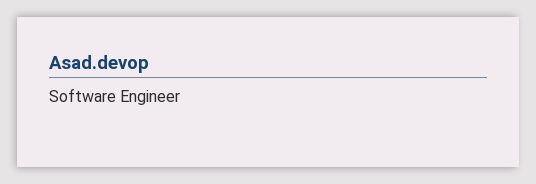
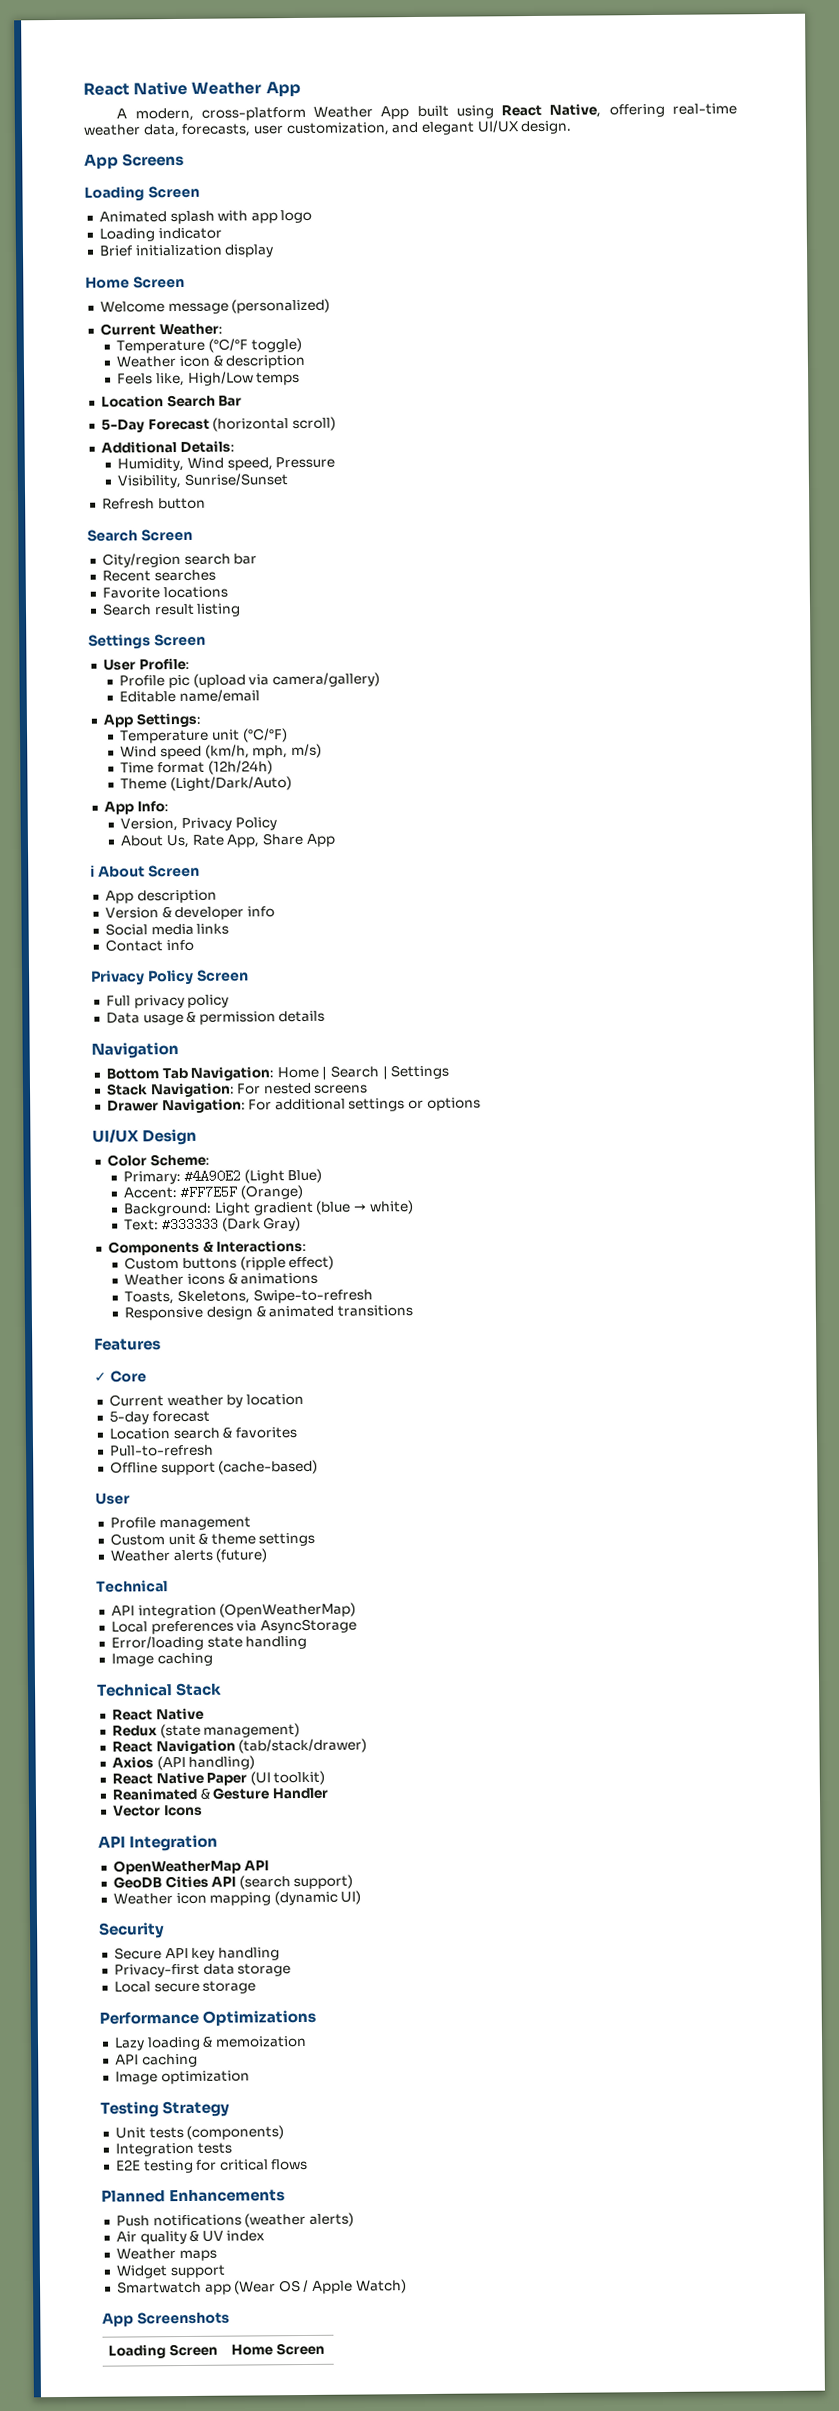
- Asad.devop
- Software Engineer
+ React Native Weather App
+ A modern, cross-platform Weather App built using React Native, offering real-time weather data, forecasts, user customization, and elegant UI/UX design.
+ App Screens
+ Loading Screen
+ Animated splash with app logo
+ Loading indicator
+ Brief initialization display
+ Home Screen
+ Welcome message (personalized)
+ Current Weather:
+ Temperature (°C/°F toggle)
+ Weather icon & description
+ Feels like, High/Low temps
+ Location Search Bar
+ 5-Day Forecast (horizontal scroll)
+ Additional Details:
+ Humidity, Wind speed, Pressure
+ Visibility, Sunrise/Sunset
+ Refresh button
+ Search Screen
+ City/region search bar
+ Recent searches
+ Favorite locations
+ Search result listing
+ Settings Screen
+ User Profile:
+ Profile pic (upload via camera/gallery)
+ Editable name/email
+ App Settings:
+ Temperature unit (°C/°F)
+ Wind speed (km/h, mph, m/s)
+ Time format (12h/24h)
+ Theme (Light/Dark/Auto)
+ App Info:
+ Version, Privacy Policy
+ About Us, Rate App, Share App
+ ℹ About Screen
+ App description
+ Version & developer info
+ Social media links
+ Contact info
+ Privacy Policy Screen
+ Full privacy policy
+ Data usage & permission details
+ Navigation
+ Bottom Tab Navigation: Home | Search | Settings
+ Stack Navigation: For nested screens
+ Drawer Navigation: For additional settings or options
+ UI/UX Design
+ Color Scheme:
+ Primary: #4A90E2 (Light Blue)
+ Accent: #FF7E5F (Orange)
+ Background: Light gradient (blue → white)
+ Text: #333333 (Dark Gray)
+ Components & Interactions:
+ Custom buttons (ripple effect)
+ Weather icons & animations
+ Toasts, Skeletons, Swipe-to-refresh
+ Responsive design & animated transitions
+ Features
+ ✓ Core
+ Current weather by location
+ 5-day forecast
+ Location search & favorites
+ Pull-to-refresh
+ Offline support (cache-based)
+ User
+ Profile management
+ Custom unit & theme settings
+ Weather alerts (future)
+ Technical
+ API integration (OpenWeatherMap)
+ Local preferences via AsyncStorage
+ Error/loading state handling
+ Image caching
+ Technical Stack
+ React Native
+ Redux (state management)
+ React Navigation (tab/stack/drawer)
+ Axios (API handling)
+ React Native Paper (UI toolkit)
+ Reanimated & Gesture Handler
+ Vector Icons
+ API Integration
+ OpenWeatherMap API
+ GeoDB Cities API (search support)
+ Weather icon mapping (dynamic UI)
+ Security
+ Secure API key handling
+ Privacy-first data storage
+ Local secure storage
+ Performance Optimizations
+ Lazy loading & memoization
+ API caching
+ Image optimization
+ Testing Strategy
+ Unit tests (components)
+ Integration tests
+ E2E testing for critical flows
+ Planned Enhancements
+ Push notifications (weather alerts)
+ Air quality & UV index
+ Weather maps
+ Widget support
+ Smartwatch app (Wear OS / Apple Watch)
+ App Screenshots
+ Loading Screen | Home Screen

